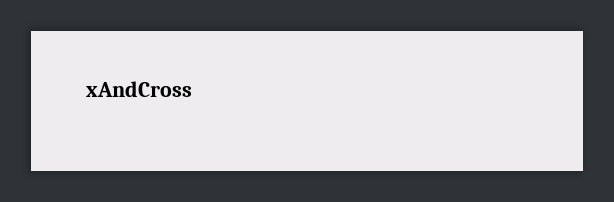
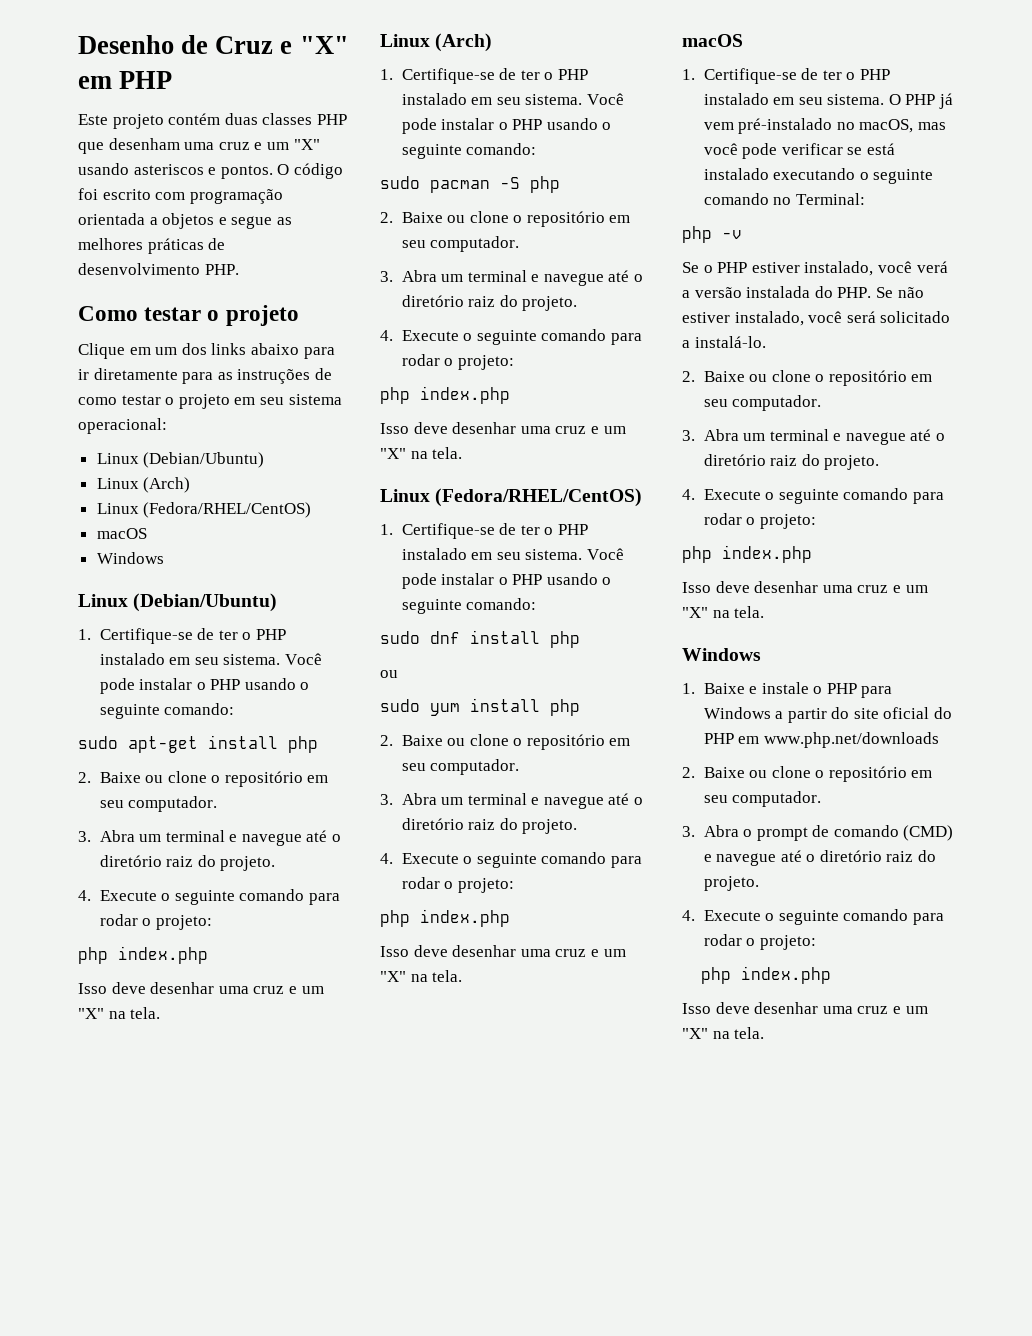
- xAndCross
+ Desenho de Cruz e "X" em PHP
+ Este projeto contém duas classes PHP que desenham uma cruz e um "X" usando asteriscos e pontos. O código foi escrito com programação orientada a objetos e segue as melhores práticas de desenvolvimento PHP.
+ Como testar o projeto
+ Clique em um dos links abaixo para ir diretamente para as instruções de como testar o projeto em seu sistema operacional:
+ Linux (Debian/Ubuntu)
+ Linux (Arch)
+ Linux (Fedora/RHEL/CentOS)
+ macOS
+ Windows
+ Linux (Debian/Ubuntu)
+ 1. Certifique-se de ter o PHP instalado em seu sistema. Você pode instalar o PHP usando o seguinte comando:
+ sudo apt-get install php
+ 2. Baixe ou clone o repositório em seu computador.
+ 3. Abra um terminal e navegue até o diretório raiz do projeto.
+ 4. Execute o seguinte comando para rodar o projeto:
+ php index.php
+ Isso deve desenhar uma cruz e um "X" na tela.
+ Linux (Arch)
+ 1. Certifique-se de ter o PHP instalado em seu sistema. Você pode instalar o PHP usando o seguinte comando:
+ sudo pacman -S php
+ 2. Baixe ou clone o repositório em seu computador.
+ 3. Abra um terminal e navegue até o diretório raiz do projeto.
+ 4. Execute o seguinte comando para rodar o projeto:
+ php index.php
+ Isso deve desenhar uma cruz e um "X" na tela.
+ Linux (Fedora/RHEL/CentOS)
+ 1. Certifique-se de ter o PHP instalado em seu sistema. Você pode instalar o PHP usando o seguinte comando:
+ sudo dnf install php
+ ou
+ sudo yum install php
+ 2. Baixe ou clone o repositório em seu computador.
+ 3. Abra um terminal e navegue até o diretório raiz do projeto.
+ 4. Execute o seguinte comando para rodar o projeto:
+ php index.php
+ Isso deve desenhar uma cruz e um "X" na tela.
+ macOS
+ 1. Certifique-se de ter o PHP instalado em seu sistema. O PHP já vem pré-instalado no macOS, mas você pode verificar se está instalado executando o seguinte comando no Terminal:
+ php -v
+ Se o PHP estiver instalado, você verá a versão instalada do PHP. Se não estiver instalado, você será solicitado a instalá-lo.
+ 2. Baixe ou clone o repositório em seu computador.
+ 3. Abra um terminal e navegue até o diretório raiz do projeto.
+ 4. Execute o seguinte comando para rodar o projeto:
+ php index.php
+ Isso deve desenhar uma cruz e um "X" na tela.
+ Windows
+ 1. Baixe e instale o PHP para Windows a partir do site oficial do PHP em www.php.net/downloads
+ 2. Baixe ou clone o repositório em seu computador.
+ 3. Abra o prompt de comando (CMD) e navegue até o diretório raiz do projeto.
+ 4. Execute o seguinte comando para rodar o projeto:
+ php index.php
+ Isso deve desenhar uma cruz e um "X" na tela.

